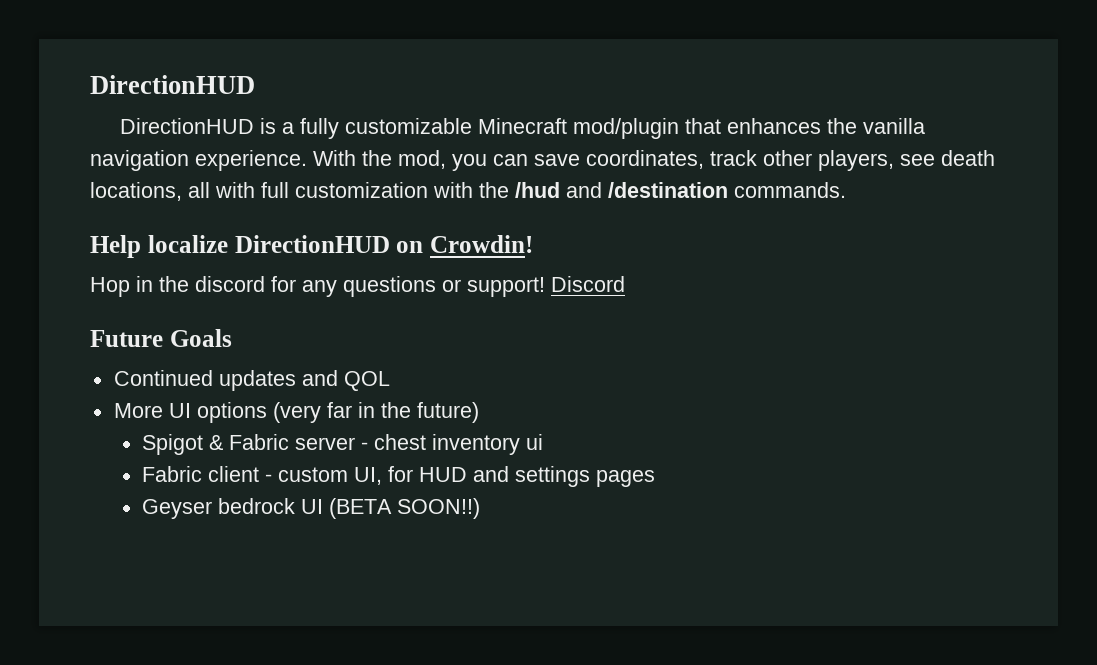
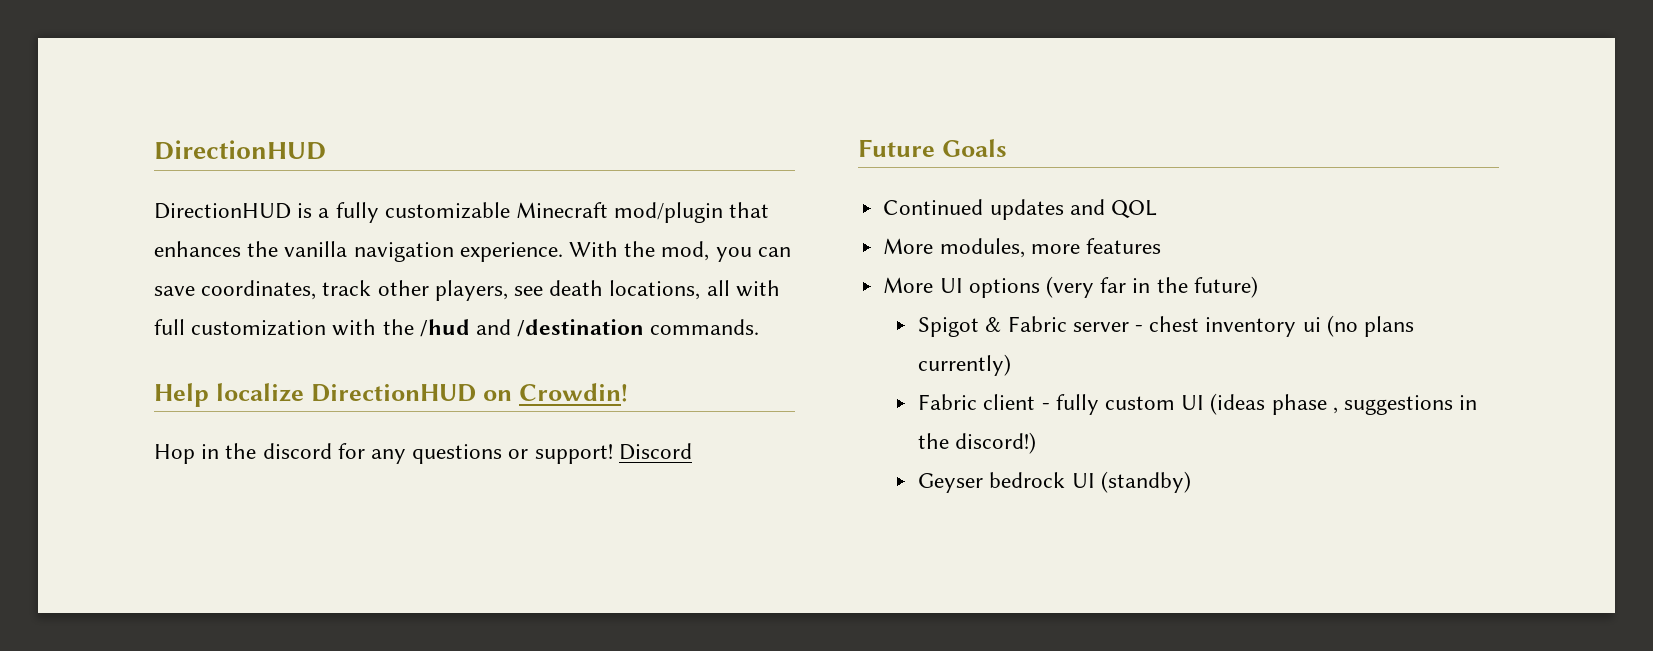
+ More modules, more features
- Spigot & Fabric server - chest inventory ui
+ Spigot & Fabric server - chest inventory ui (no plans currently)
- Fabric client - custom UI, for HUD and settings pages
+ Fabric client - fully custom UI (ideas phase , suggestions in the discord!)
- Geyser bedrock UI (BETA SOON!!)
+ Geyser bedrock UI (standby)

